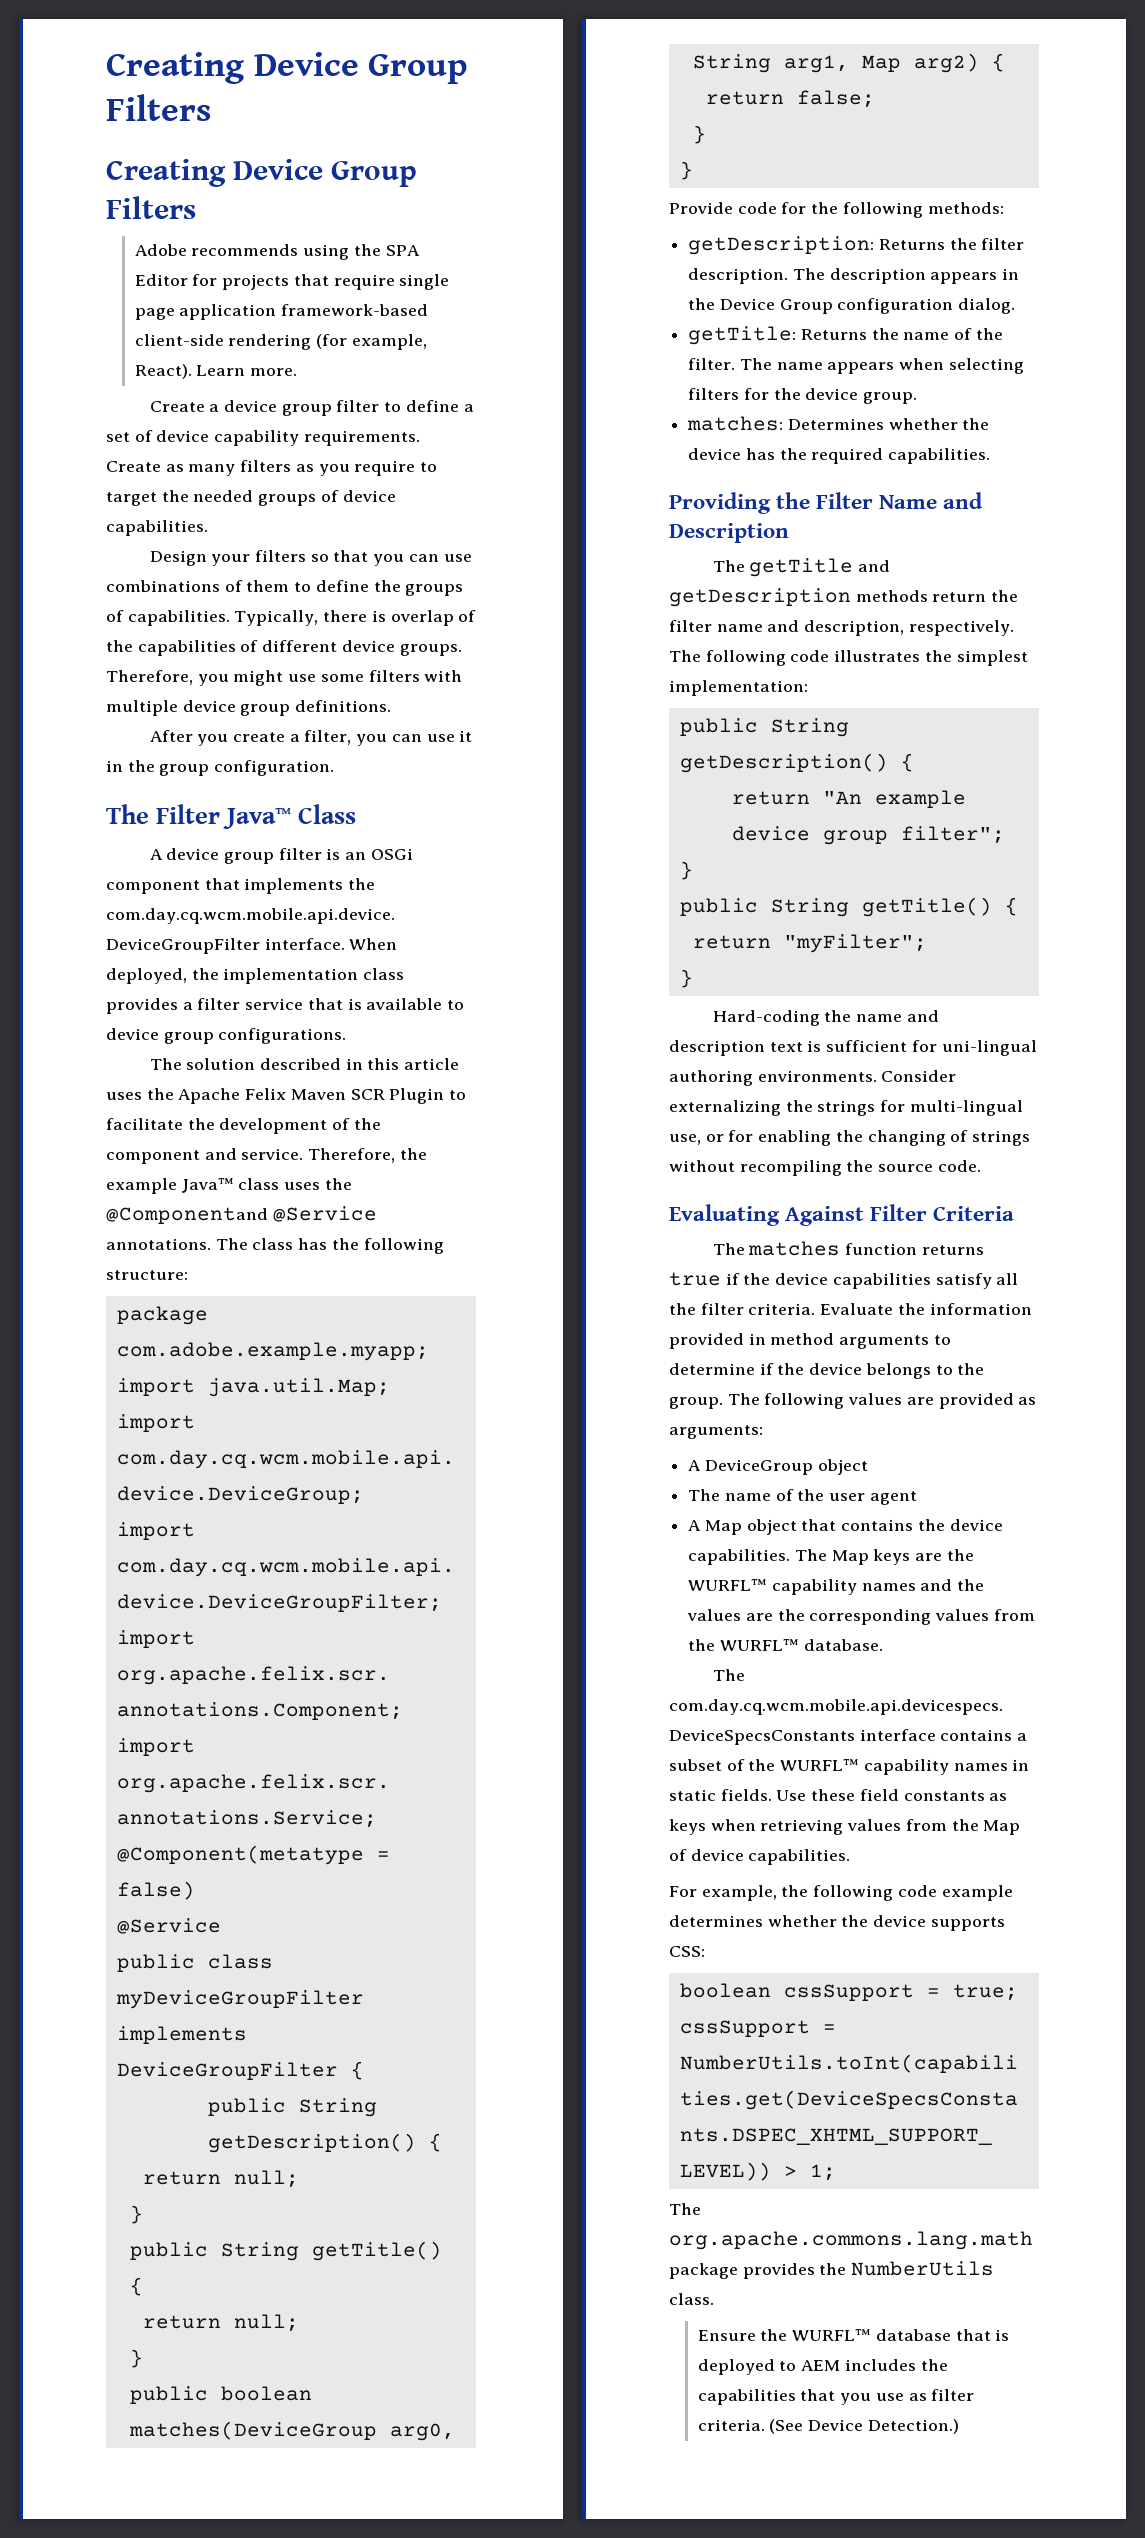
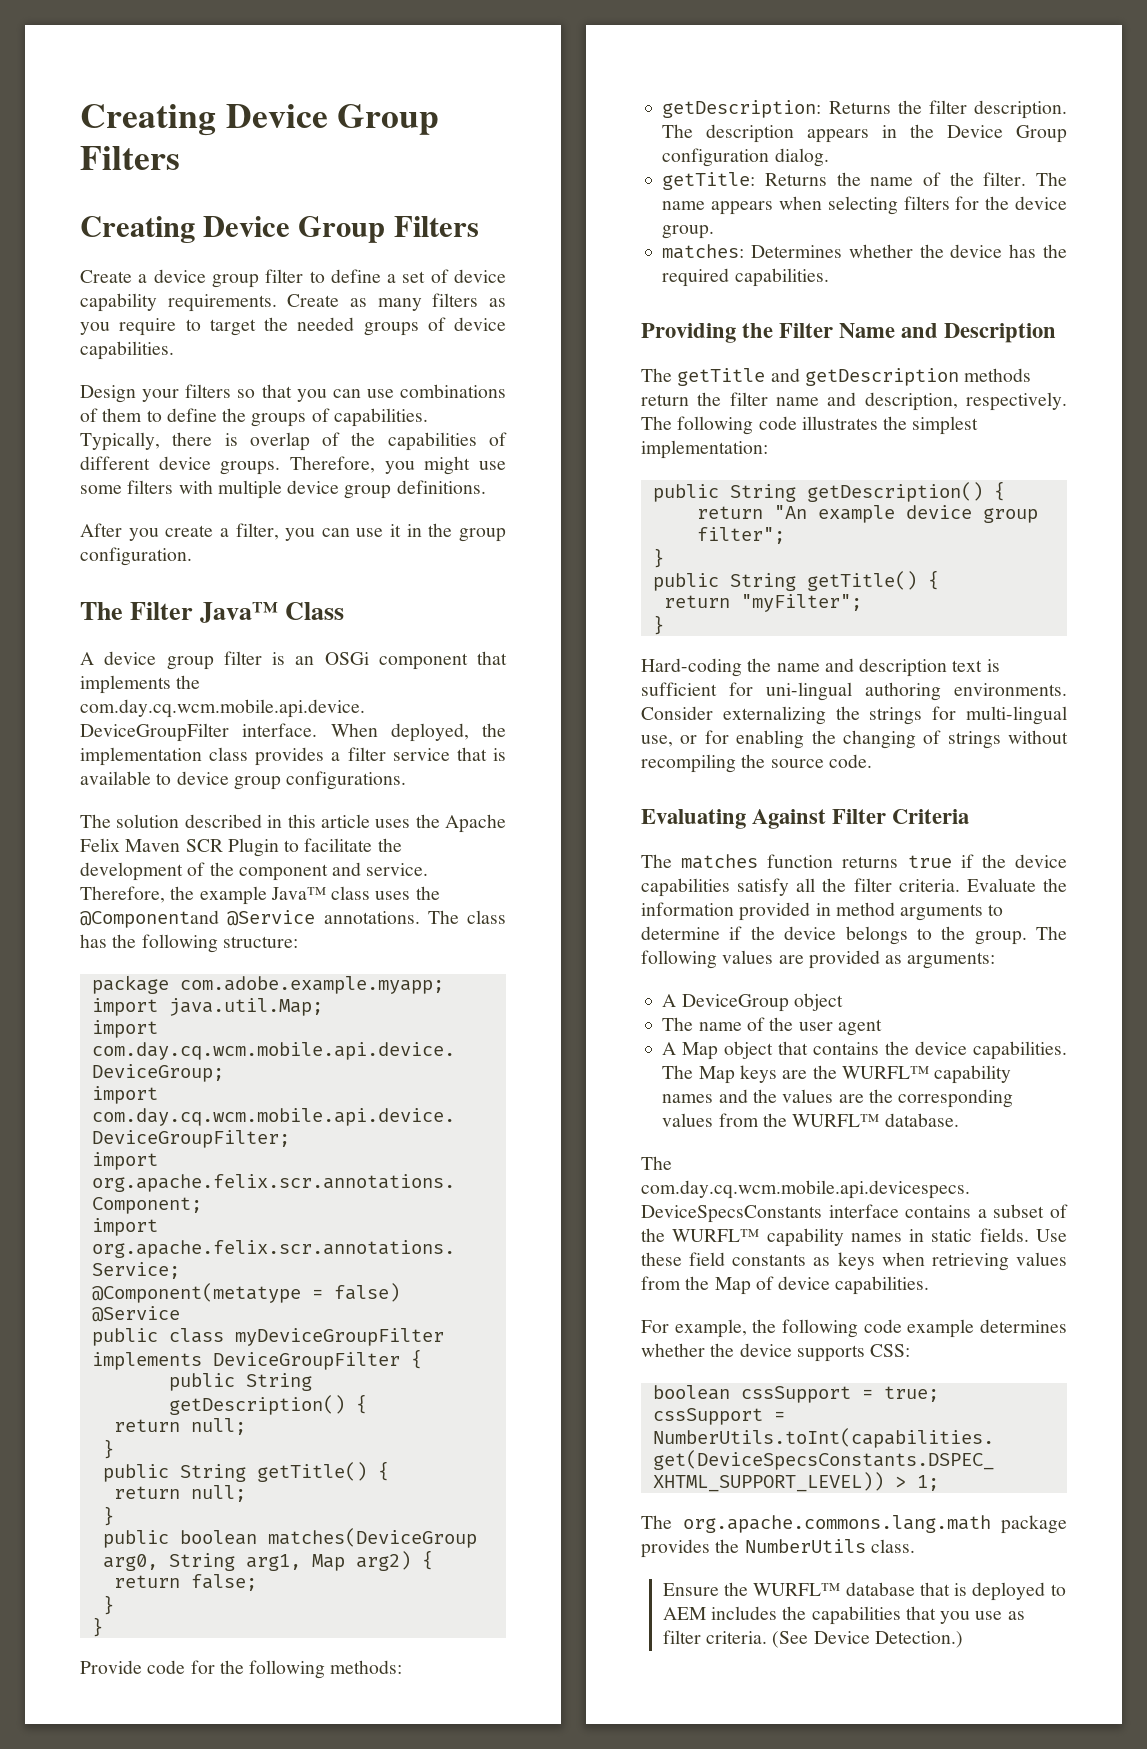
- Adobe recommends using the SPA Editor for projects that require single page application framework-based client-side rendering (for example, React). Learn more.

